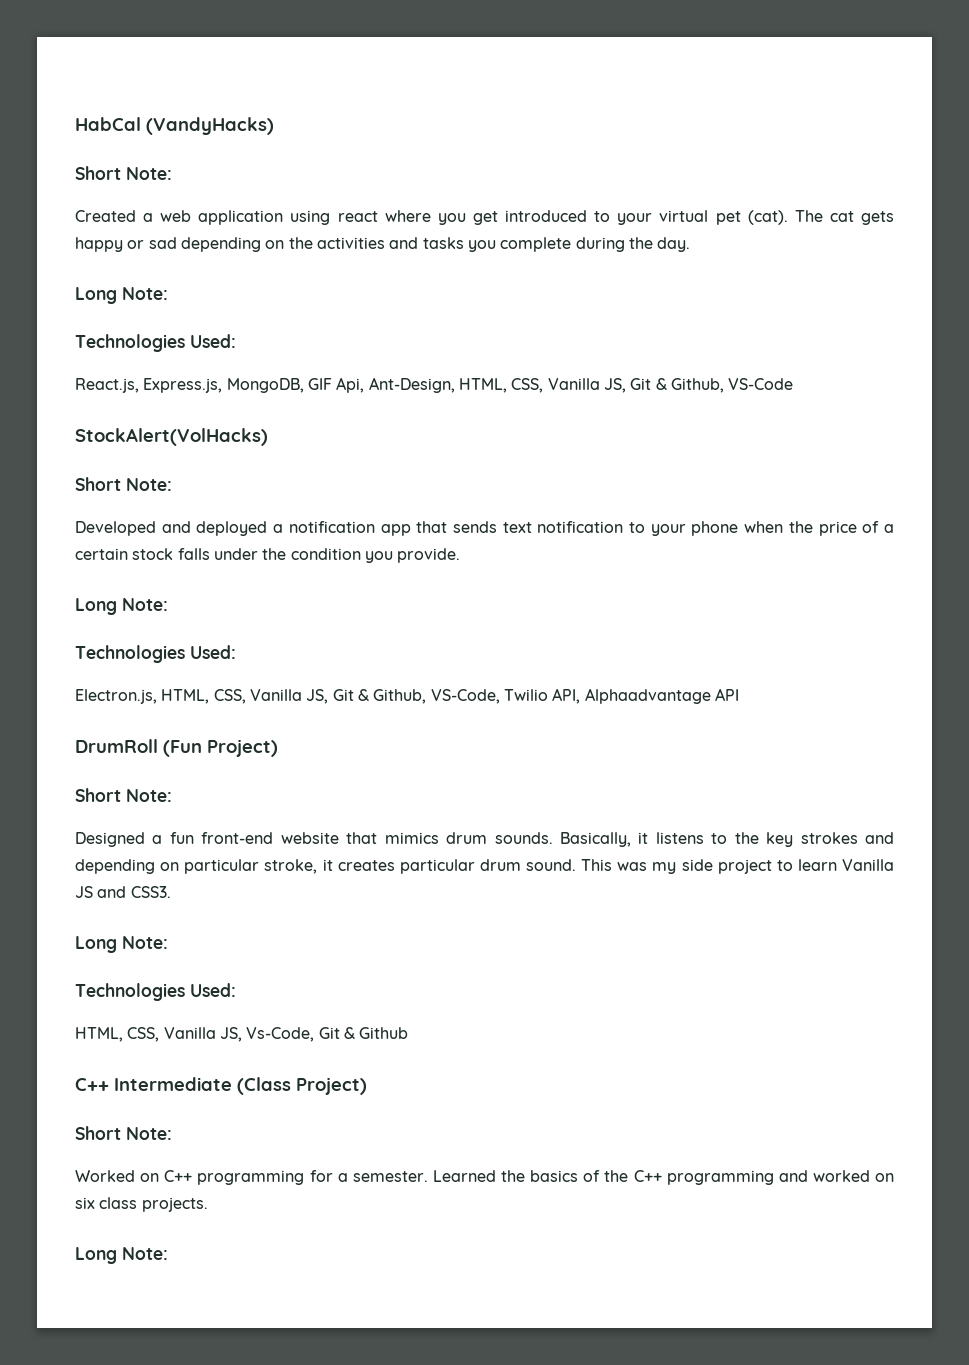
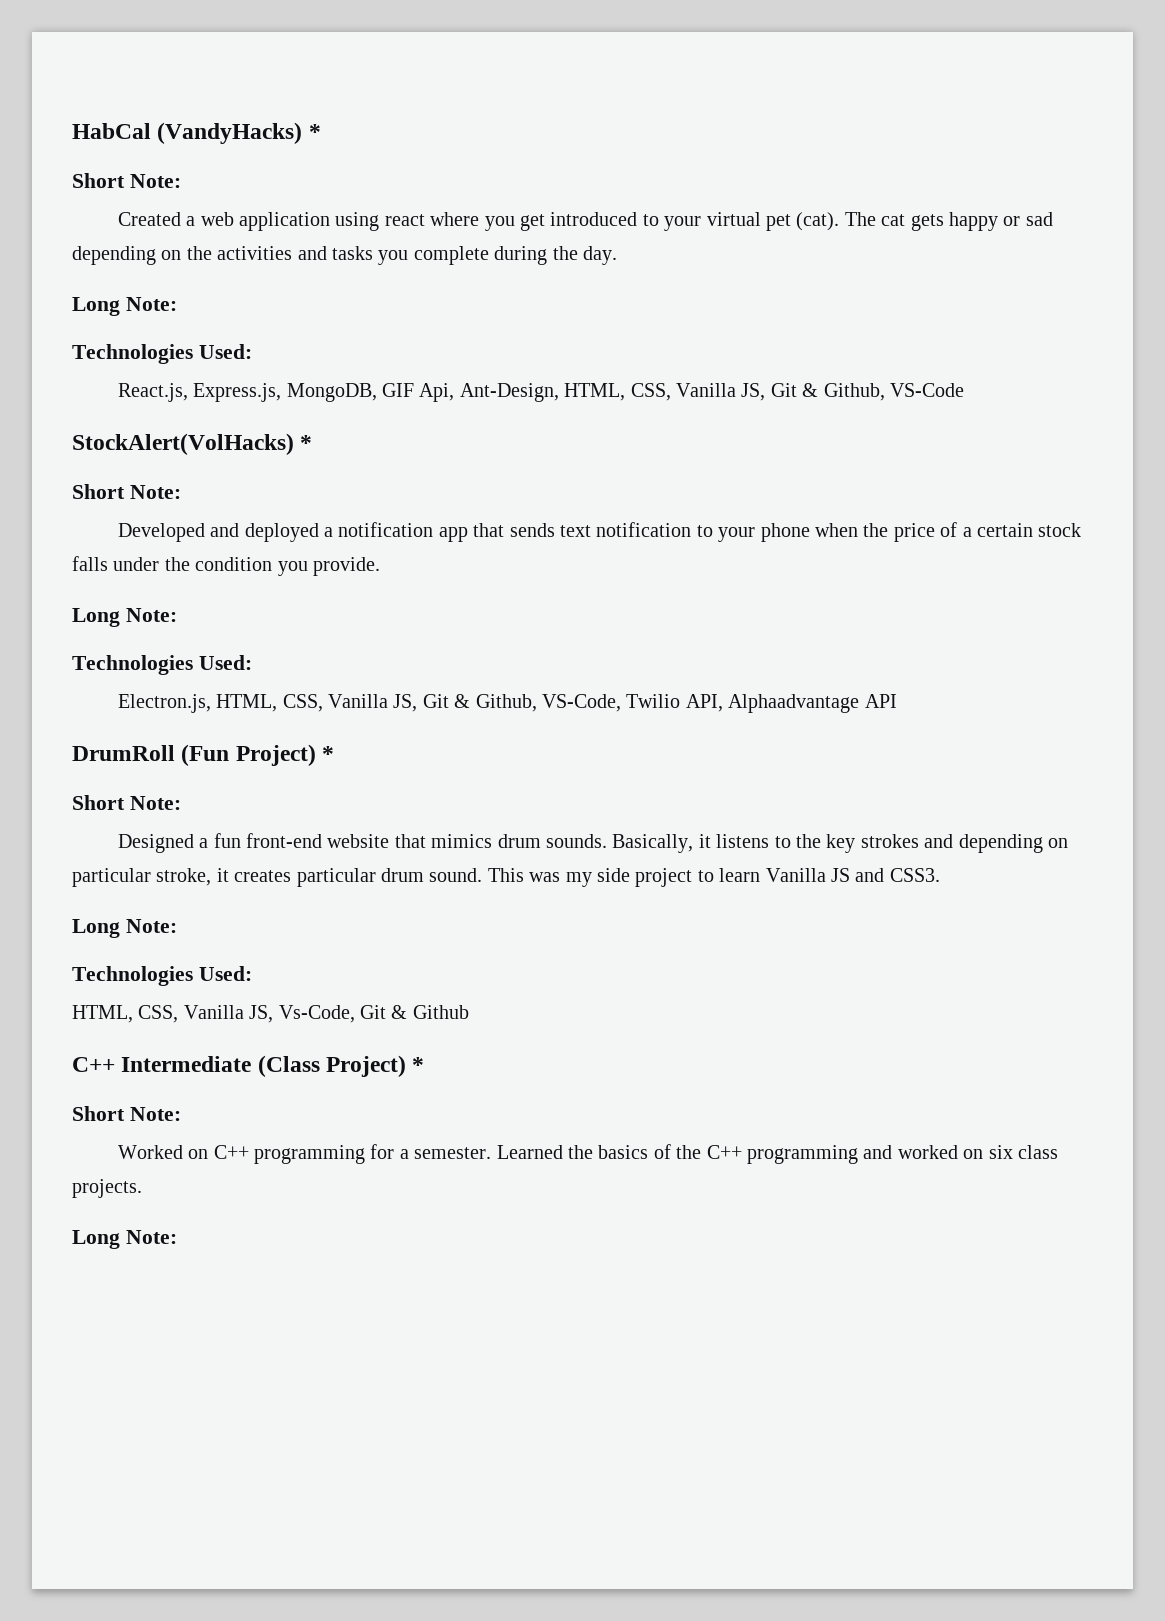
- HabCal (VandyHacks)
+ HabCal (VandyHacks) *
- StockAlert(VolHacks)
+ StockAlert(VolHacks) *
- DrumRoll (Fun Project)
+ DrumRoll (Fun Project) *
- C++ Intermediate (Class Project)
+ C++ Intermediate (Class Project) *

